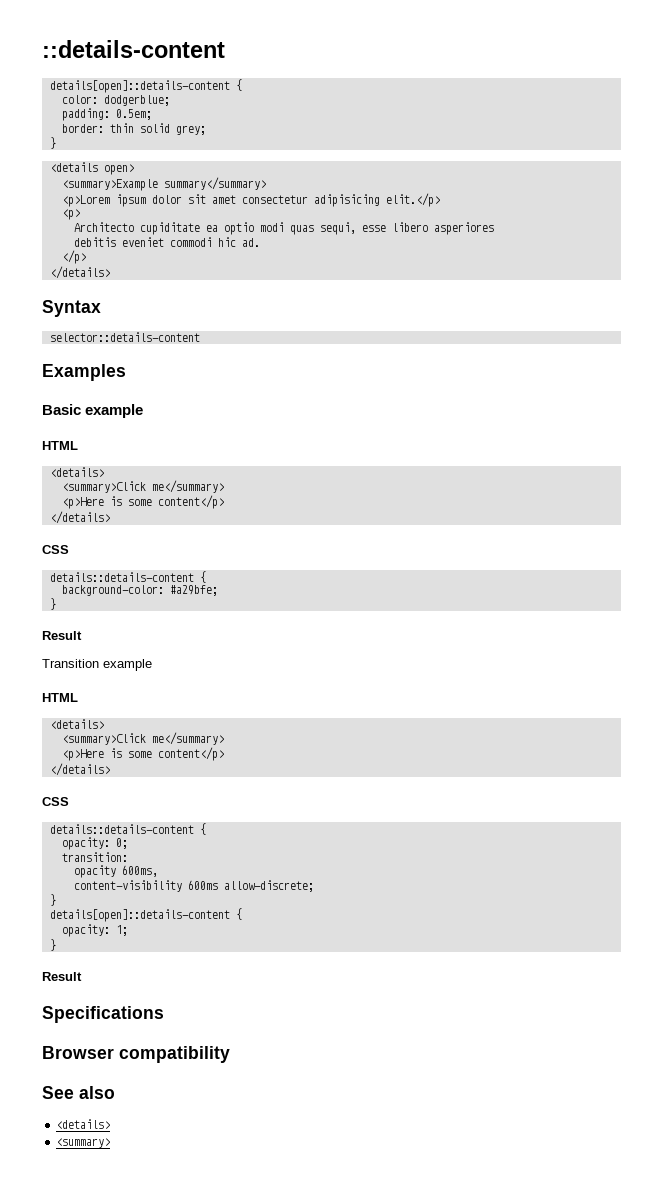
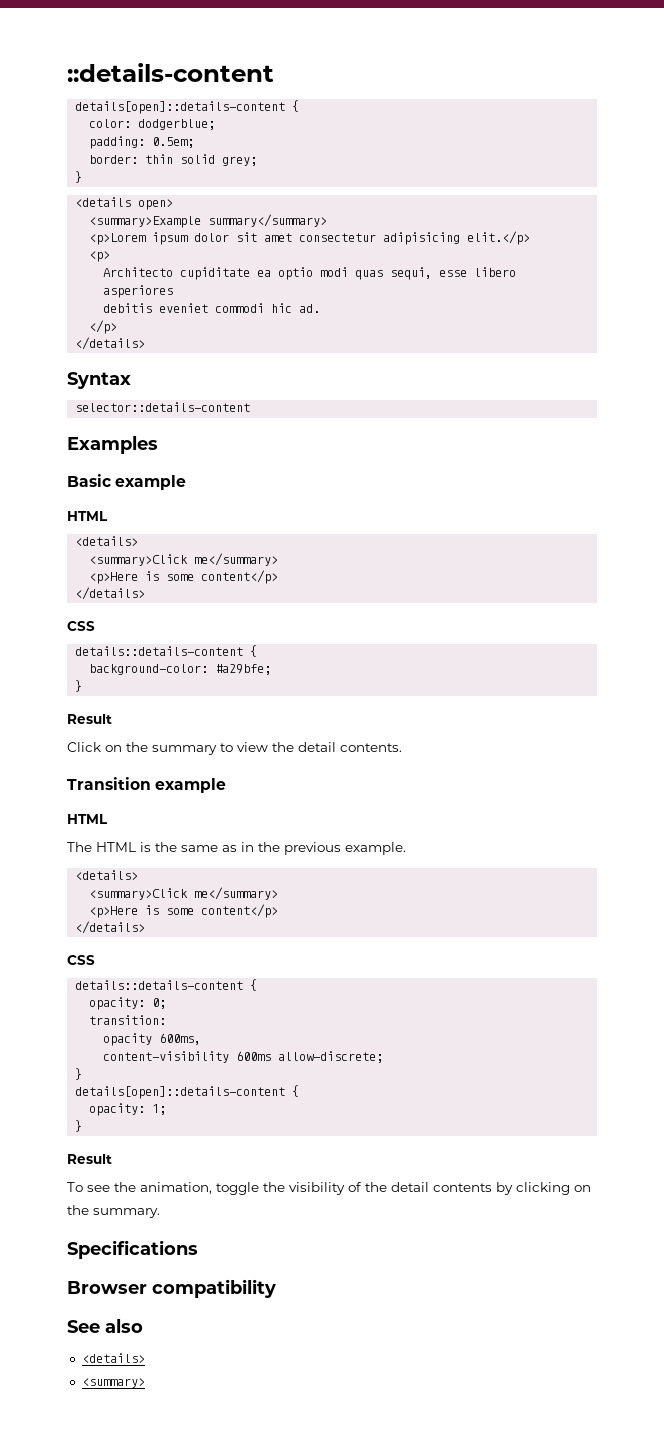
+ Click on the summary to view the detail contents.
  Transition example
  HTML
+ The HTML is the same as in the previous example.
+ To see the animation, toggle the visibility of the detail contents by clicking on the summary.

